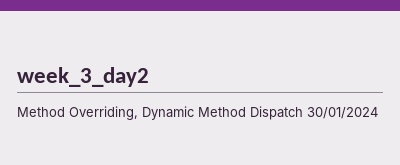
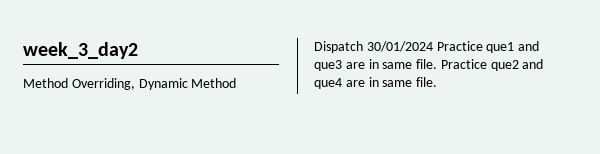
- Method Overriding, Dynamic Method Dispatch 30/01/2024
+ Method Overriding, Dynamic Method Dispatch 30/01/2024 Practice que1 and que3 are in same file. Practice que2 and que4 are in same file.

